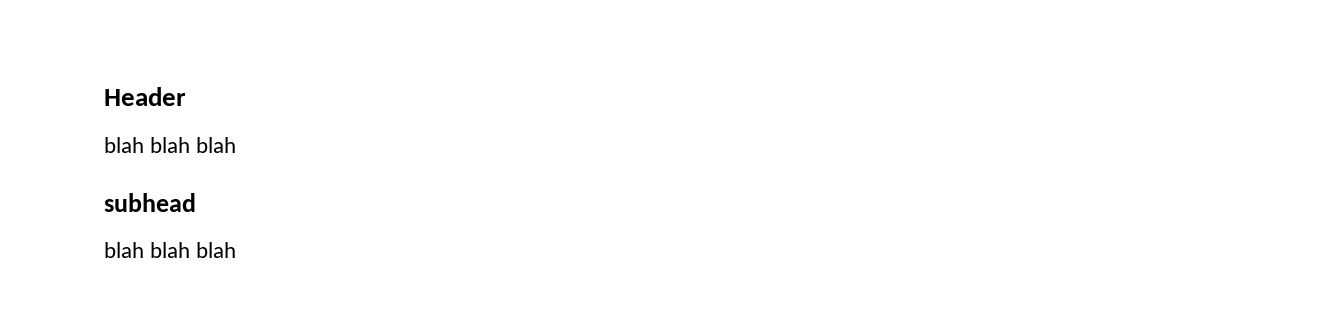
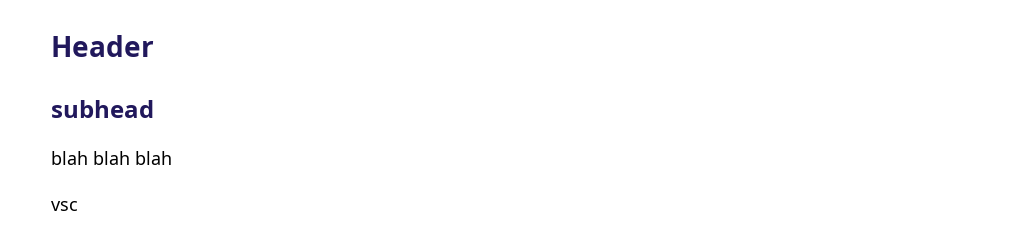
  Header
- blah blah blah
+ vsc

